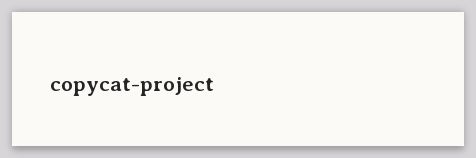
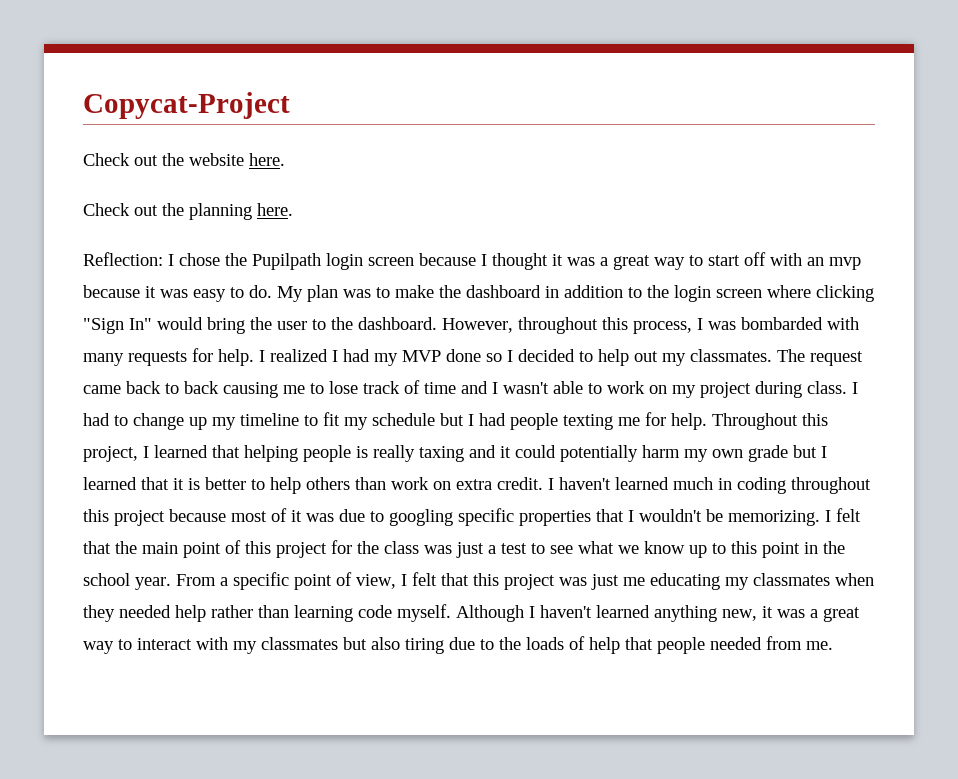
- copycat-project
+ Copycat-Project
+ Check out the website here.
+ Check out the planning here.
+ Reflection: I chose the Pupilpath login screen because I thought it was a great way to start off with an mvp because it was easy to do. My plan was to make the dashboard in addition to the login screen where clicking "Sign In" would bring the user to the dashboard. However, throughout this process, I was bombarded with many requests for help. I realized I had my MVP done so I decided to help out my classmates. The request came back to back causing me to lose track of time and I wasn't able to work on my project during class. I had to change up my timeline to fit my schedule but I had people texting me for help. Throughout this project, I learned that helping people is really taxing and it could potentially harm my own grade but I learned that it is better to help others than work on extra credit. I haven't learned much in coding throughout this project because most of it was due to googling specific properties that I wouldn't be memorizing. I felt that the main point of this project for the class was just a test to see what we know up to this point in the school year. From a specific point of view, I felt that this project was just me educating my classmates when they needed help rather than learning code myself. Although I haven't learned anything new, it was a great way to interact with my classmates but also tiring due to the loads of help that people needed from me.

